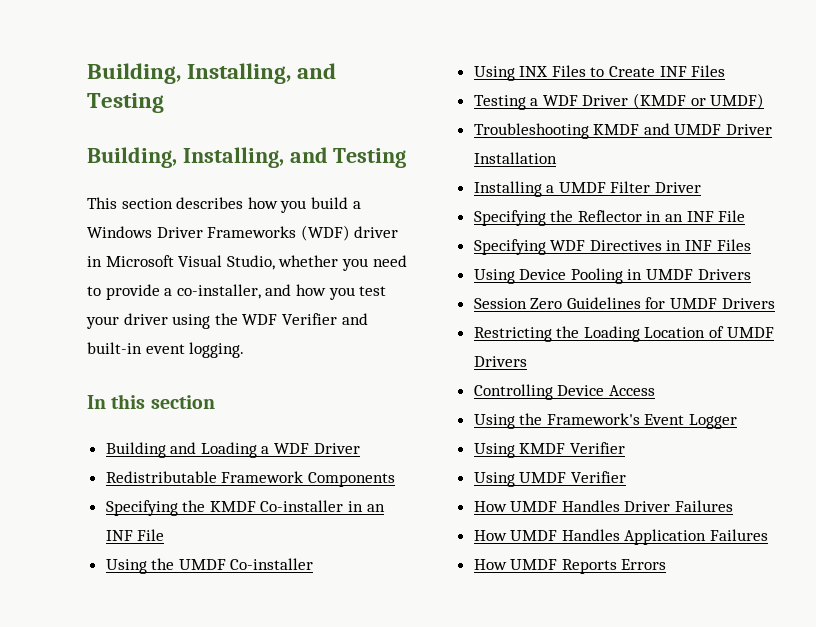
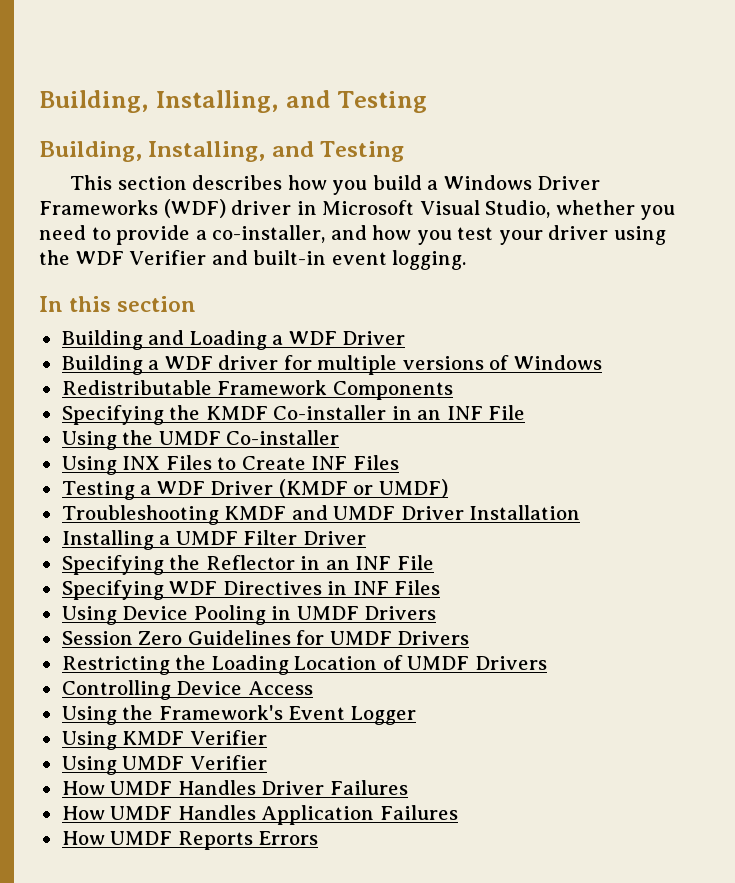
+ Building a WDF driver for multiple versions of Windows

